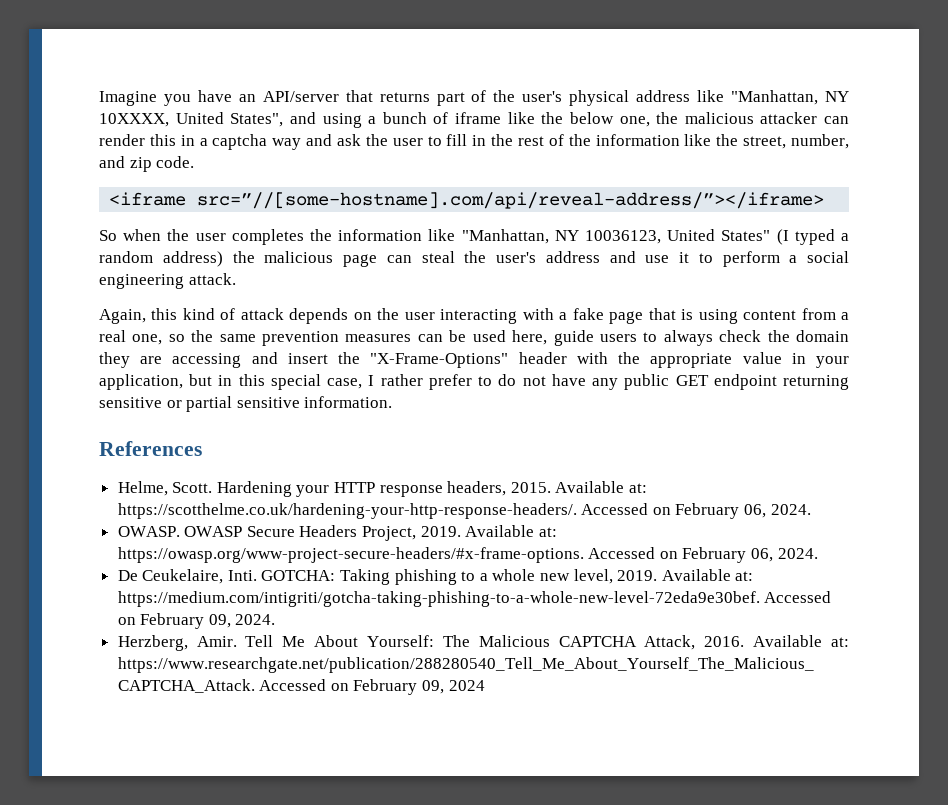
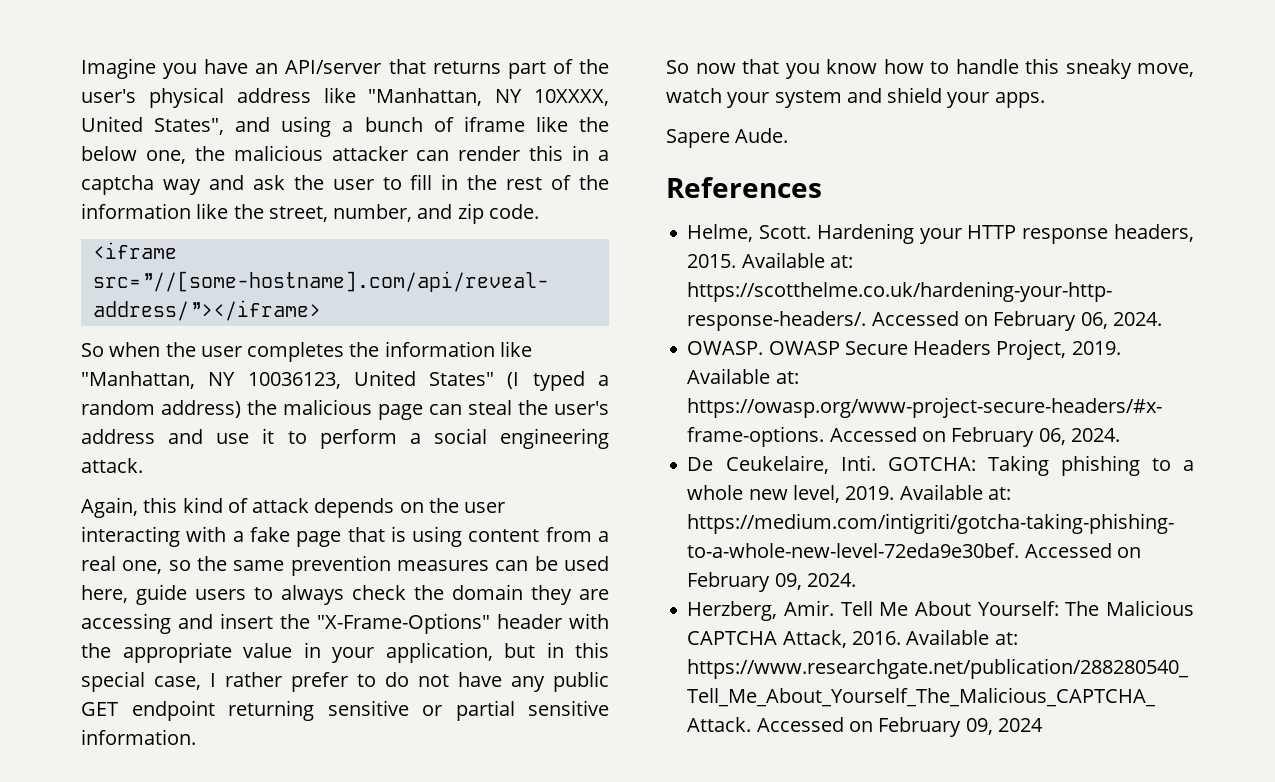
+ So now that you know how to handle this sneaky move, watch your system and shield your apps.
+ Sapere Aude.

